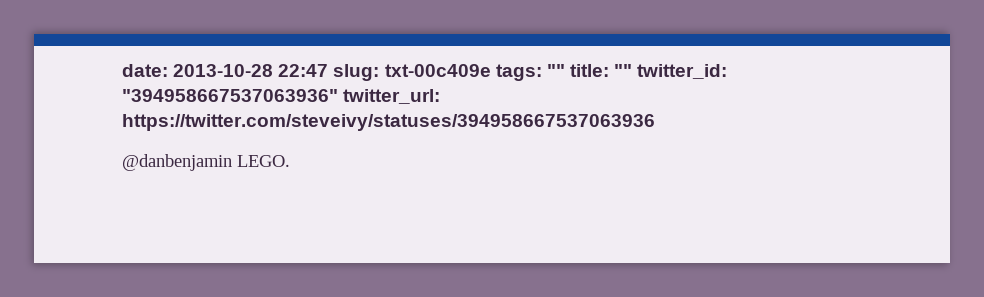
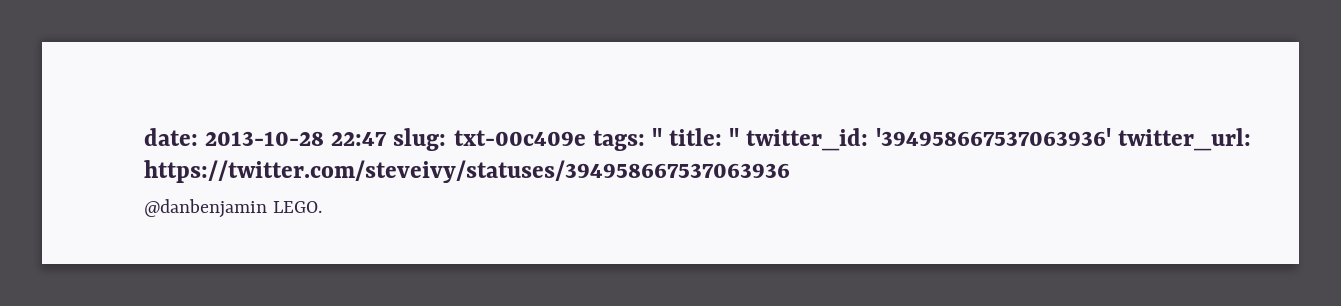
- date: 2013-10-28 22:47 slug: txt-00c409e tags: "" title: "" twitter_id: "394958667537063936" twitter_url: https://twitter.com/steveivy/statuses/394958667537063936
+ date: 2013-10-28 22:47 slug: txt-00c409e tags: '' title: '' twitter_id: '394958667537063936' twitter_url: https://twitter.com/steveivy/statuses/394958667537063936

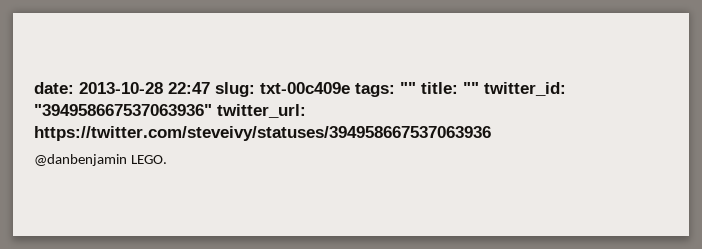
- date: 2013-10-28 22:47 slug: txt-00c409e tags: '' title: '' twitter_id: '394958667537063936' twitter_url: https://twitter.com/steveivy/statuses/394958667537063936
+ date: 2013-10-28 22:47 slug: txt-00c409e tags: "" title: "" twitter_id: "394958667537063936" twitter_url: https://twitter.com/steveivy/statuses/394958667537063936

